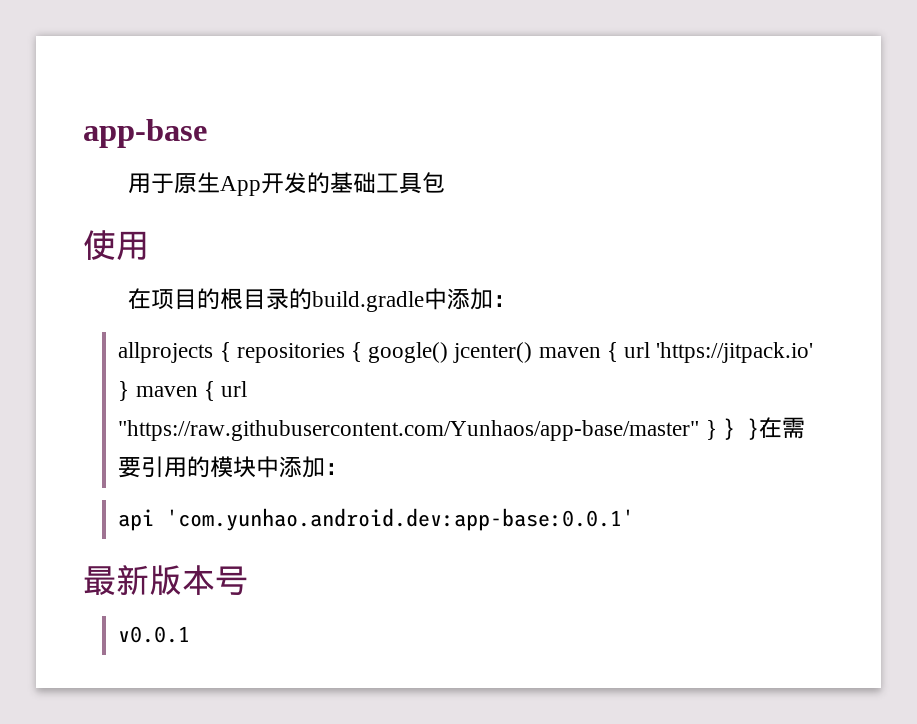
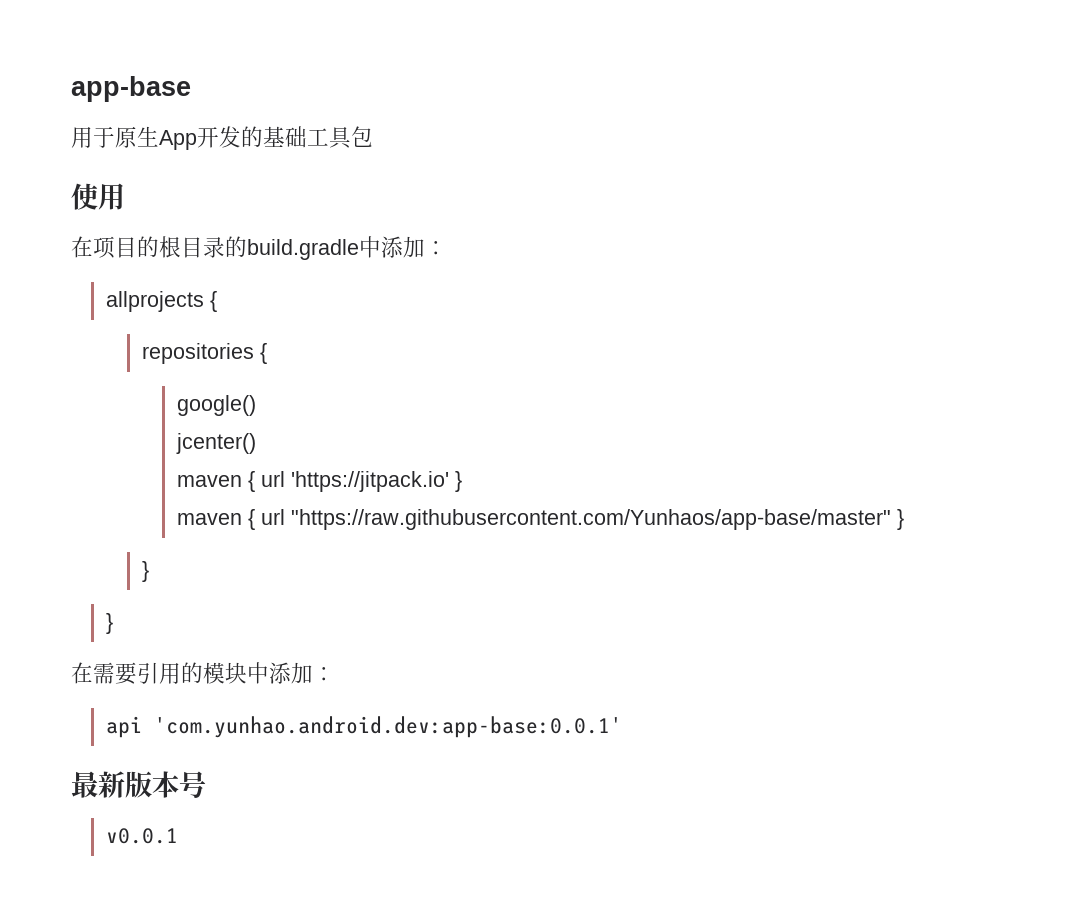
- allprojects { repositories { google() jcenter() maven { url 'https://jitpack.io' } maven { url "https://raw.githubusercontent.com/Yunhaos/app-base/master" } } }在需要引用的模块中添加：
+ allprojects {
+ repositories {
+ google()
+ jcenter()
+ maven { url 'https://jitpack.io' }
+ maven { url "https://raw.githubusercontent.com/Yunhaos/app-base/master" }
+ }
+ }
+ 在需要引用的模块中添加：

